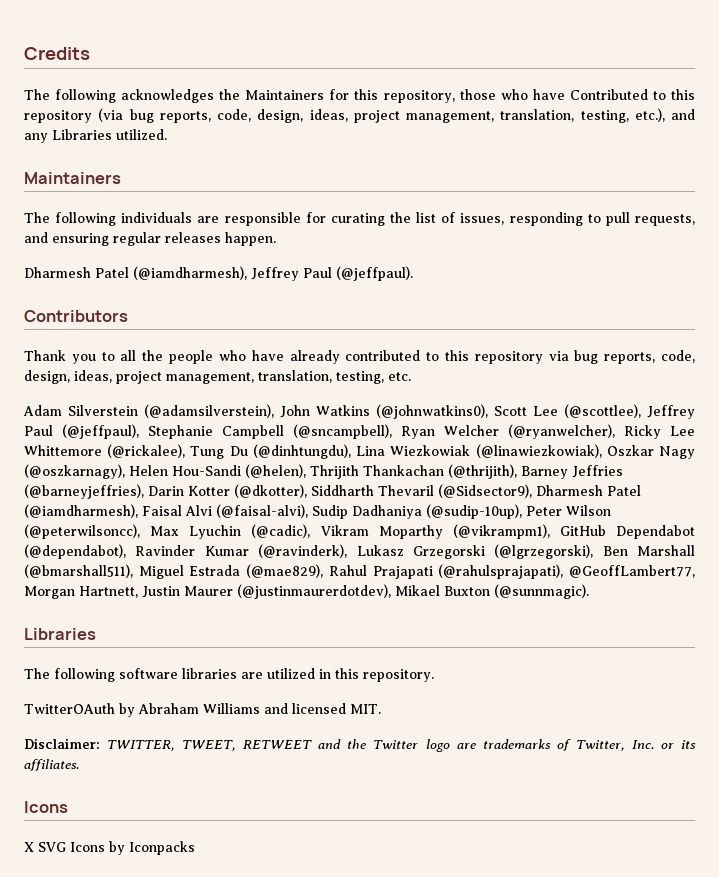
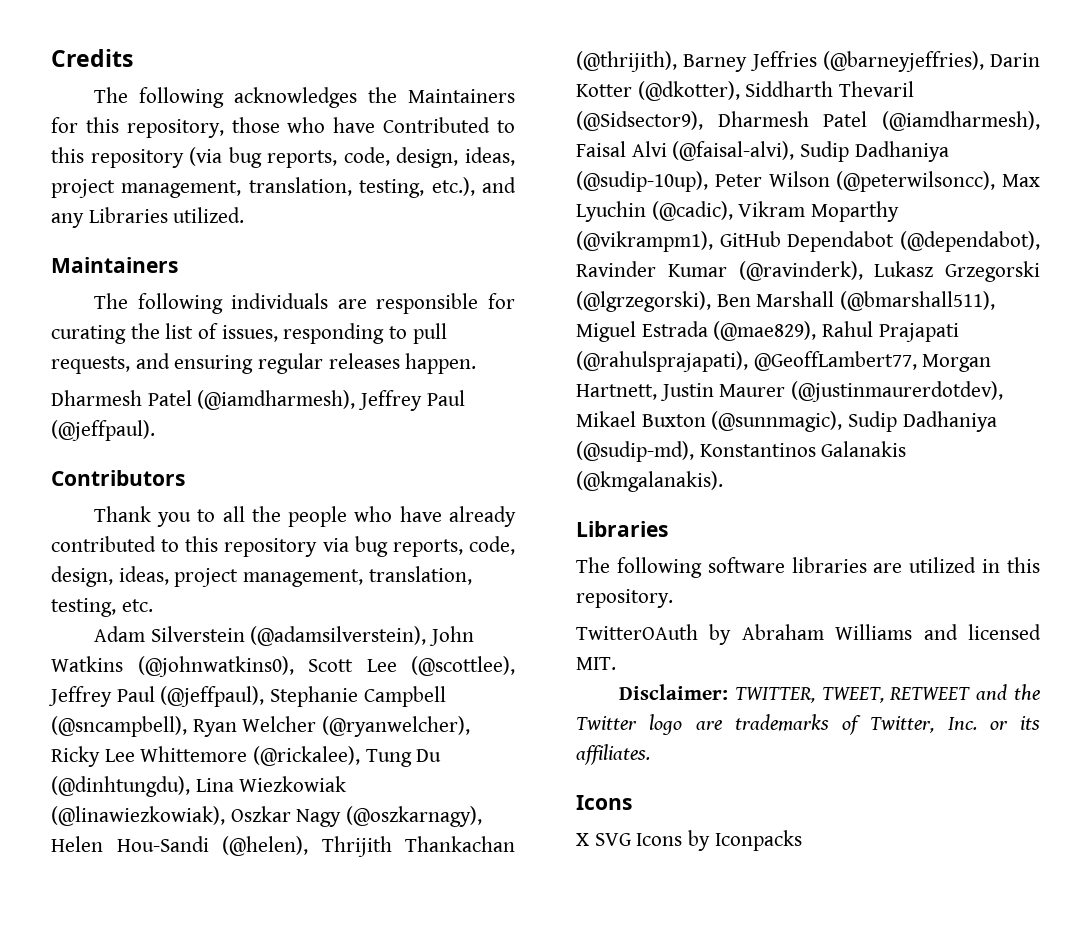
- Adam Silverstein (@adamsilverstein), John Watkins (@johnwatkins0), Scott Lee (@scottlee), Jeffrey Paul (@jeffpaul), Stephanie Campbell (@sncampbell), Ryan Welcher (@ryanwelcher), Ricky Lee Whittemore (@rickalee), Tung Du (@dinhtungdu), Lina Wiezkowiak (@linawiezkowiak), Oszkar Nagy (@oszkarnagy), Helen Hou-Sandi (@helen), Thrijith Thankachan (@thrijith), Barney Jeffries (@barneyjeffries), Darin Kotter (@dkotter), Siddharth Thevaril (@Sidsector9), Dharmesh Patel (@iamdharmesh), Faisal Alvi (@faisal-alvi), Sudip Dadhaniya (@sudip-10up), Peter Wilson (@peterwilsoncc), Max Lyuchin (@cadic), Vikram Moparthy (@vikrampm1), GitHub Dependabot (@dependabot), Ravinder Kumar (@ravinderk), Lukasz Grzegorski (@lgrzegorski), Ben Marshall (@bmarshall511), Miguel Estrada (@mae829), Rahul Prajapati (@rahulsprajapati), @GeoffLambert77, Morgan Hartnett, Justin Maurer (@justinmaurerdotdev), Mikael Buxton (@sunnmagic).
+ Adam Silverstein (@adamsilverstein), John Watkins (@johnwatkins0), Scott Lee (@scottlee), Jeffrey Paul (@jeffpaul), Stephanie Campbell (@sncampbell), Ryan Welcher (@ryanwelcher), Ricky Lee Whittemore (@rickalee), Tung Du (@dinhtungdu), Lina Wiezkowiak (@linawiezkowiak), Oszkar Nagy (@oszkarnagy), Helen Hou-Sandi (@helen), Thrijith Thankachan (@thrijith), Barney Jeffries (@barneyjeffries), Darin Kotter (@dkotter), Siddharth Thevaril (@Sidsector9), Dharmesh Patel (@iamdharmesh), Faisal Alvi (@faisal-alvi), Sudip Dadhaniya (@sudip-10up), Peter Wilson (@peterwilsoncc), Max Lyuchin (@cadic), Vikram Moparthy (@vikrampm1), GitHub Dependabot (@dependabot), Ravinder Kumar (@ravinderk), Lukasz Grzegorski (@lgrzegorski), Ben Marshall (@bmarshall511), Miguel Estrada (@mae829), Rahul Prajapati (@rahulsprajapati), @GeoffLambert77, Morgan Hartnett, Justin Maurer (@justinmaurerdotdev), Mikael Buxton (@sunnmagic), Sudip Dadhaniya (@sudip-md), Konstantinos Galanakis (@kmgalanakis).

